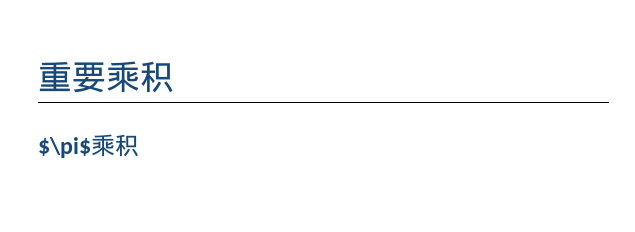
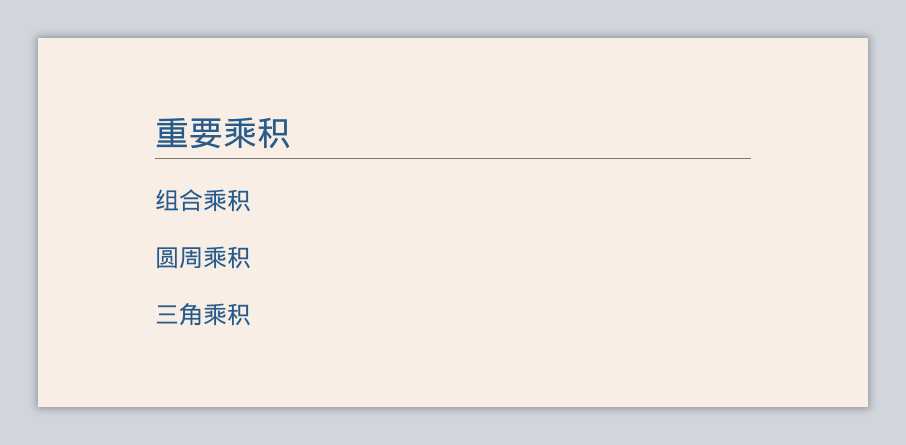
- $\pi$乘积
+ 组合乘积
+ 圆周乘积
+ 三角乘积

